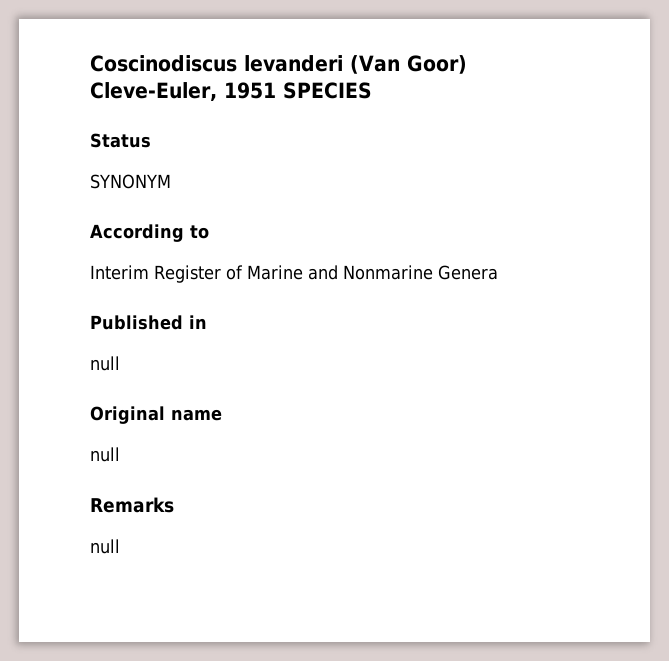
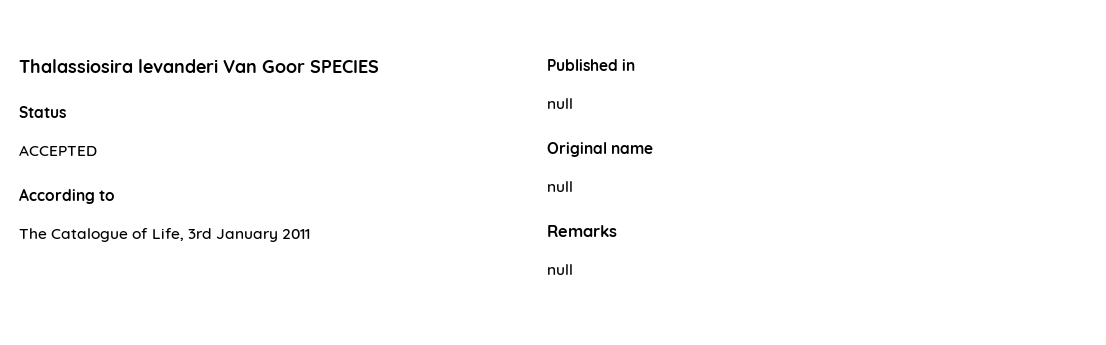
- Coscinodiscus levanderi (Van Goor) Cleve-Euler, 1951 SPECIES
+ Thalassiosira levanderi Van Goor SPECIES
- SYNONYM
+ ACCEPTED
- Interim Register of Marine and Nonmarine Genera
+ The Catalogue of Life, 3rd January 2011

